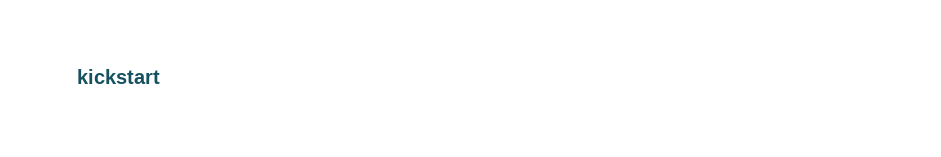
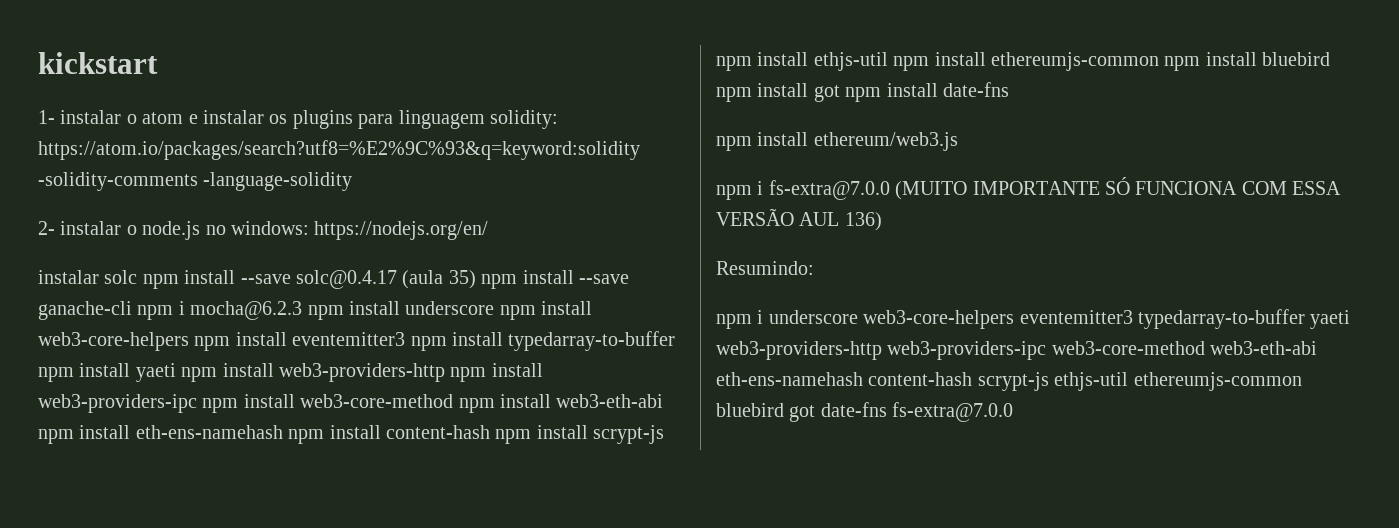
+ 1- instalar o atom e instalar os plugins para linguagem solidity: https://atom.io/packages/search?utf8=%E2%9C%93&q=keyword:solidity -solidity-comments -language-solidity
+ 2- instalar o node.js no windows: https://nodejs.org/en/
+ instalar solc npm install --save solc@0.4.17 (aula 35) npm install --save ganache-cli npm i mocha@6.2.3 npm install underscore npm install web3-core-helpers npm install eventemitter3 npm install typedarray-to-buffer npm install yaeti npm install web3-providers-http npm install web3-providers-ipc npm install web3-core-method npm install web3-eth-abi npm install eth-ens-namehash npm install content-hash npm install scrypt-js npm install ethjs-util npm install ethereumjs-common npm install bluebird npm install got npm install date-fns
+ npm install ethereum/web3.js
+ npm i fs-extra@7.0.0 (MUITO IMPORTANTE SÓ FUNCIONA COM ESSA VERSÃO AUL 136)
+ Resumindo:
+ npm i underscore web3-core-helpers eventemitter3 typedarray-to-buffer yaeti web3-providers-http web3-providers-ipc web3-core-method web3-eth-abi eth-ens-namehash content-hash scrypt-js ethjs-util ethereumjs-common bluebird got date-fns fs-extra@7.0.0

